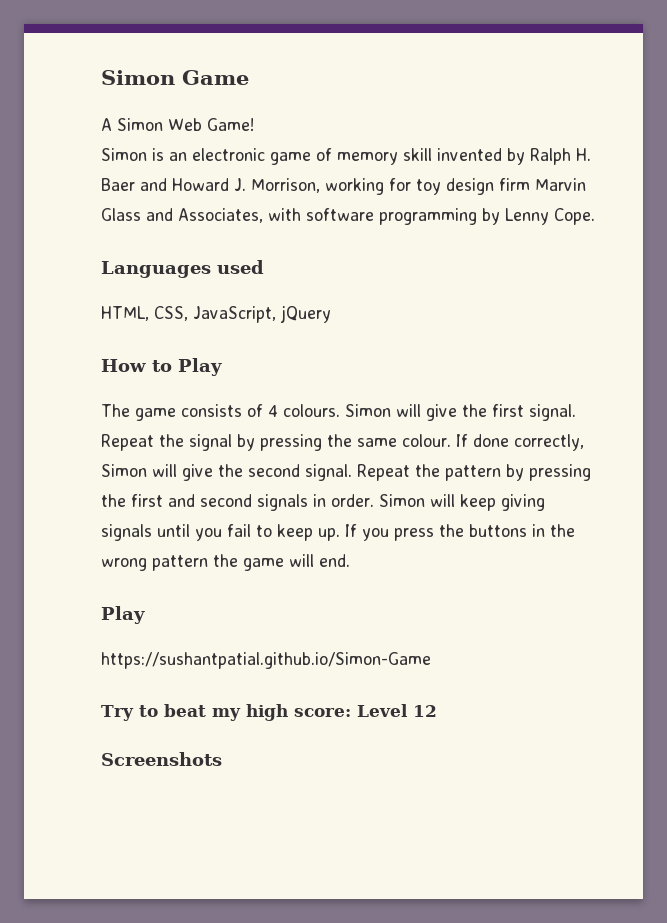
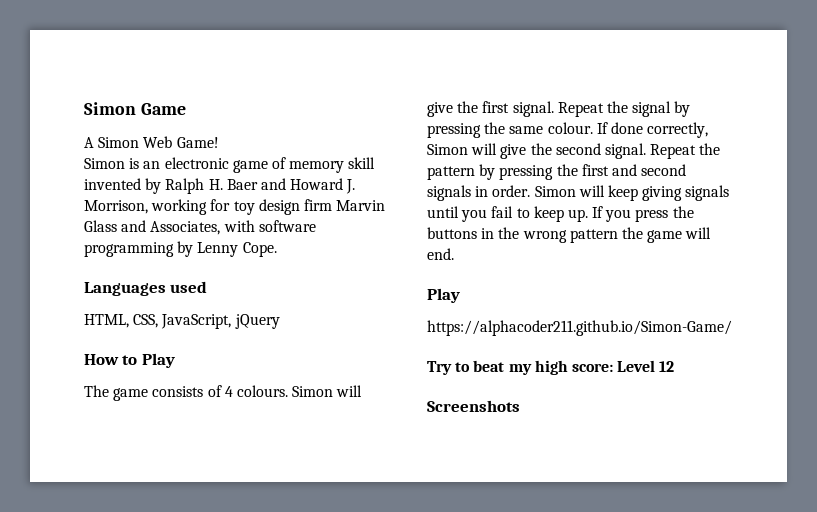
- https://sushantpatial.github.io/Simon-Game
+ https://alphacoder211.github.io/Simon-Game/

